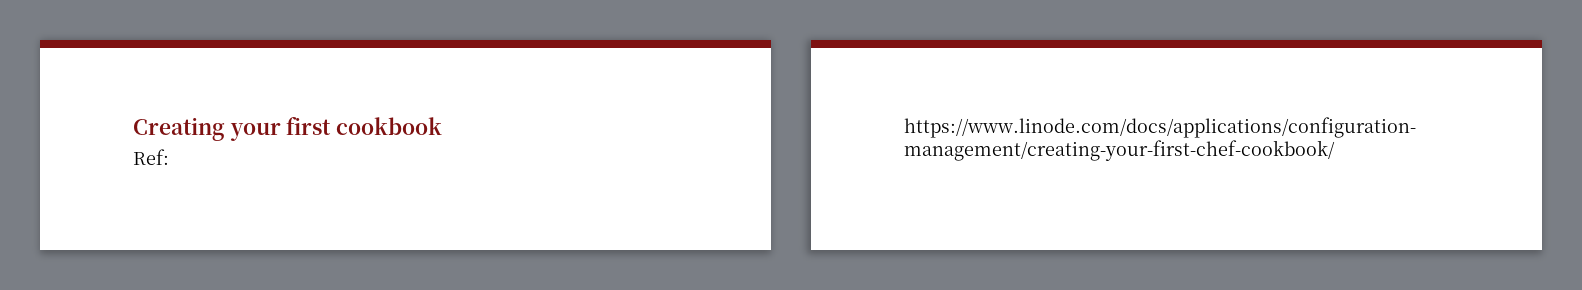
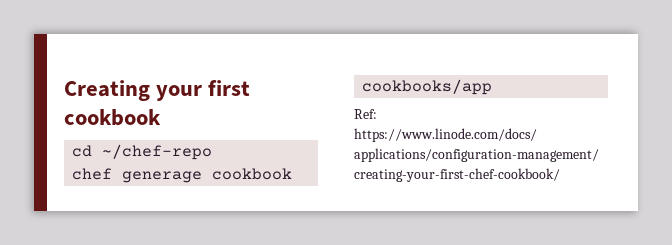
+ cd ~/chef-repo
+ chef generage cookbook cookbooks/app

